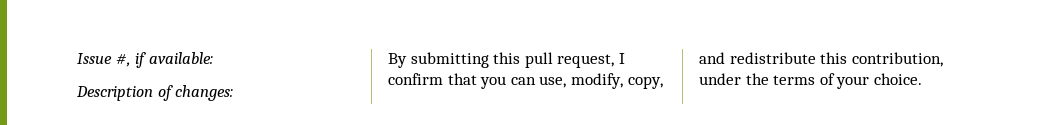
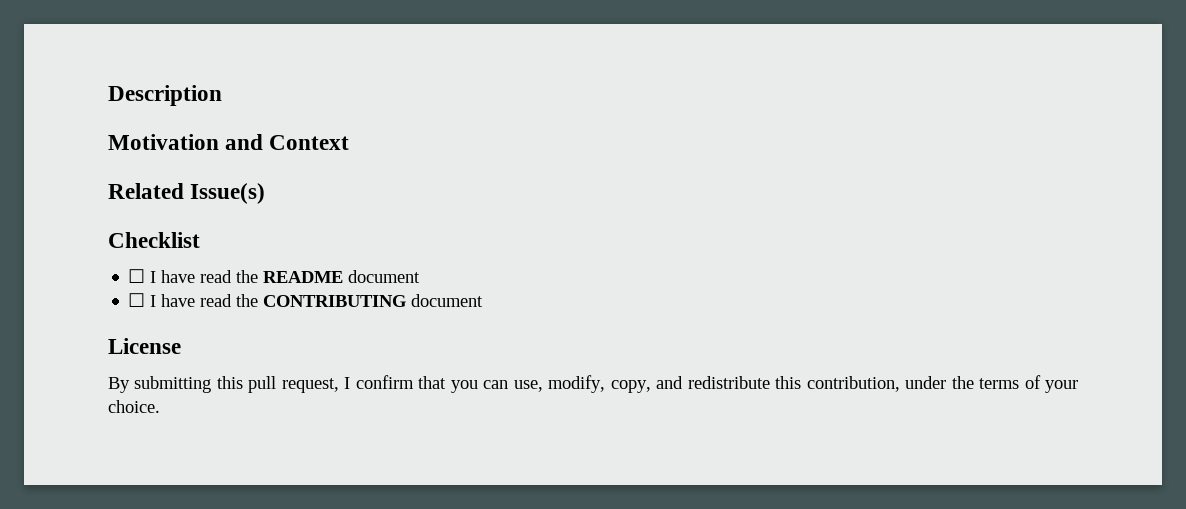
- Issue #, if available:
- Description of changes:
+ Description
+ Motivation and Context
+ Related Issue(s)
+ Checklist
+ ☐ I have read the README document
+ ☐ I have read the CONTRIBUTING document
+ License

